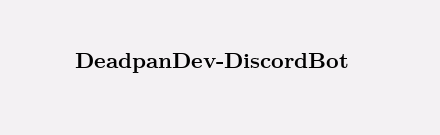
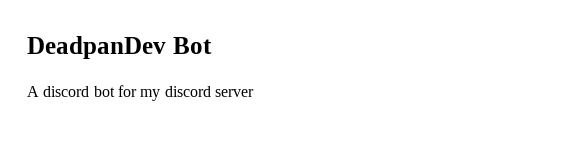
- DeadpanDev-DiscordBot
+ DeadpanDev Bot
+ A discord bot for my discord server

